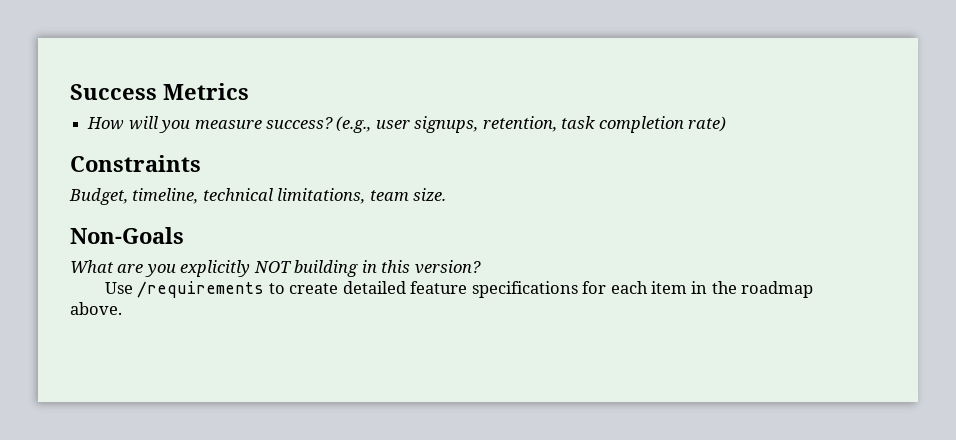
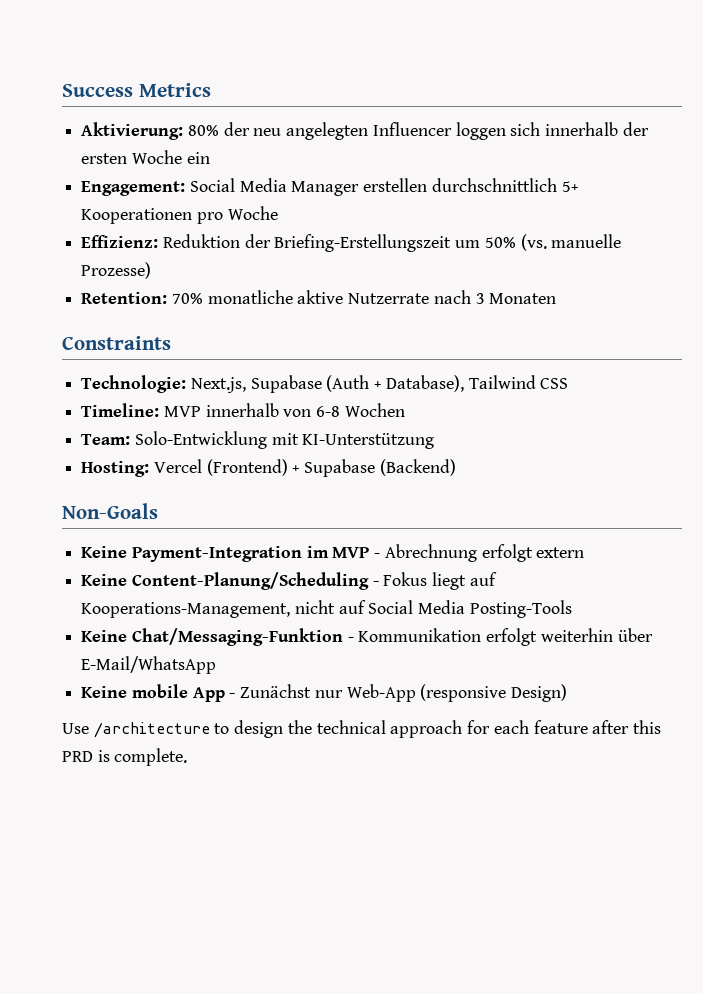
- How will you measure success? (e.g., user signups, retention, task completion rate)
+ Aktivierung: 80% der neu angelegten Influencer loggen sich innerhalb der ersten Woche ein
+ Engagement: Social Media Manager erstellen durchschnittlich 5+ Kooperationen pro Woche
+ Effizienz: Reduktion der Briefing-Erstellungszeit um 50% (vs. manuelle Prozesse)
+ Retention: 70% monatliche aktive Nutzerrate nach 3 Monaten
  Constraints
- Budget, timeline, technical limitations, team size.
+ Technologie: Next.js, Supabase (Auth + Database), Tailwind CSS
+ Timeline: MVP innerhalb von 6-8 Wochen
+ Team: Solo-Entwicklung mit KI-Unterstützung
+ Hosting: Vercel (Frontend) + Supabase (Backend)
  Non-Goals
- What are you explicitly NOT building in this version?
- Use /requirements to create detailed feature specifications for each item in the roadmap above.
+ Keine Payment-Integration im MVP - Abrechnung erfolgt extern
+ Keine Content-Planung/Scheduling - Fokus liegt auf Kooperations-Management, nicht auf Social Media Posting-Tools
+ Keine Chat/Messaging-Funktion - Kommunikation erfolgt weiterhin über E-Mail/WhatsApp
+ Keine mobile App - Zunächst nur Web-App (responsive Design)
+ Use /architecture to design the technical approach for each feature after this PRD is complete.

